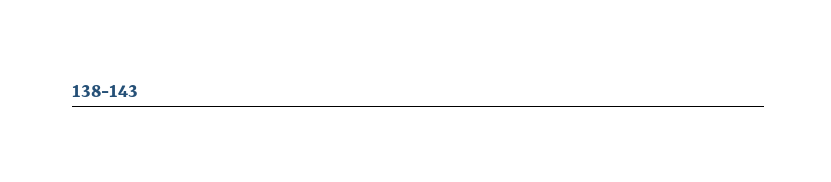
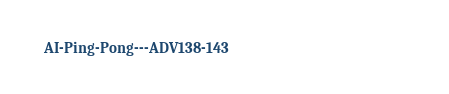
- 138-143
+ AI-Ping-Pong---ADV138-143

